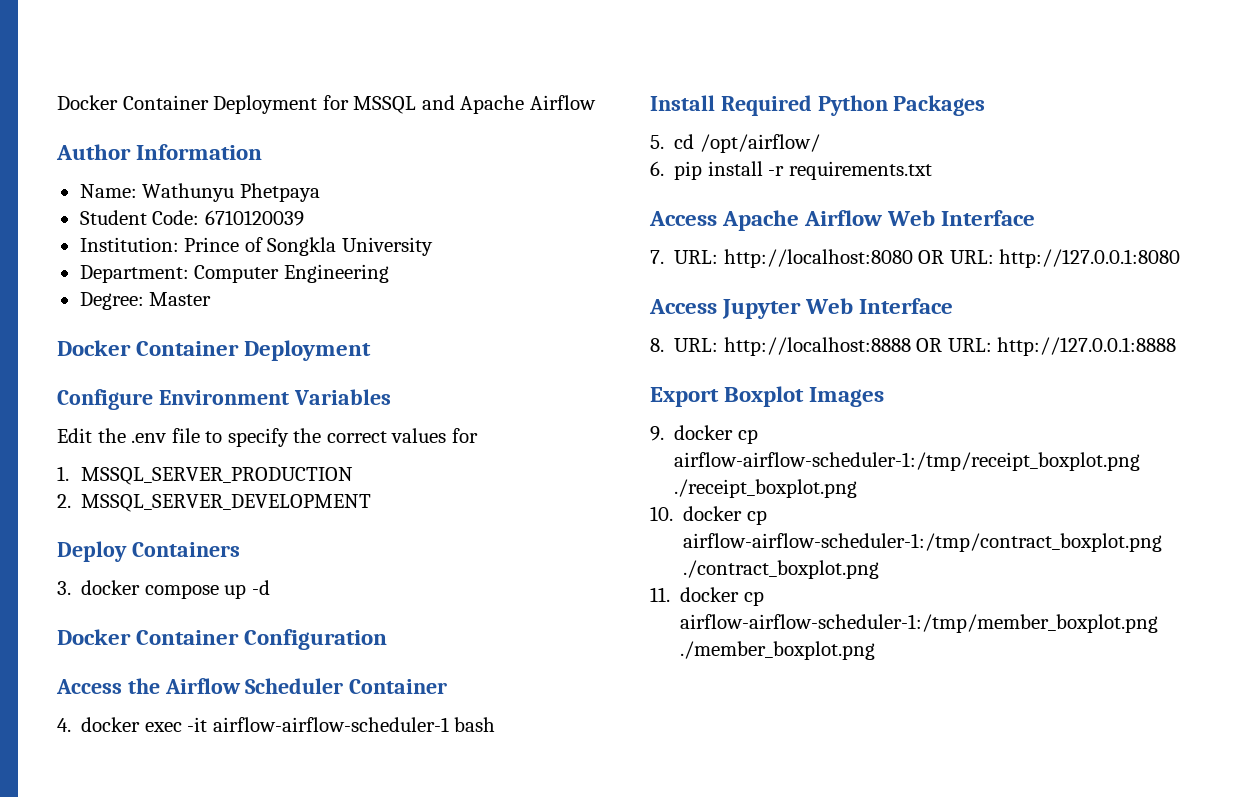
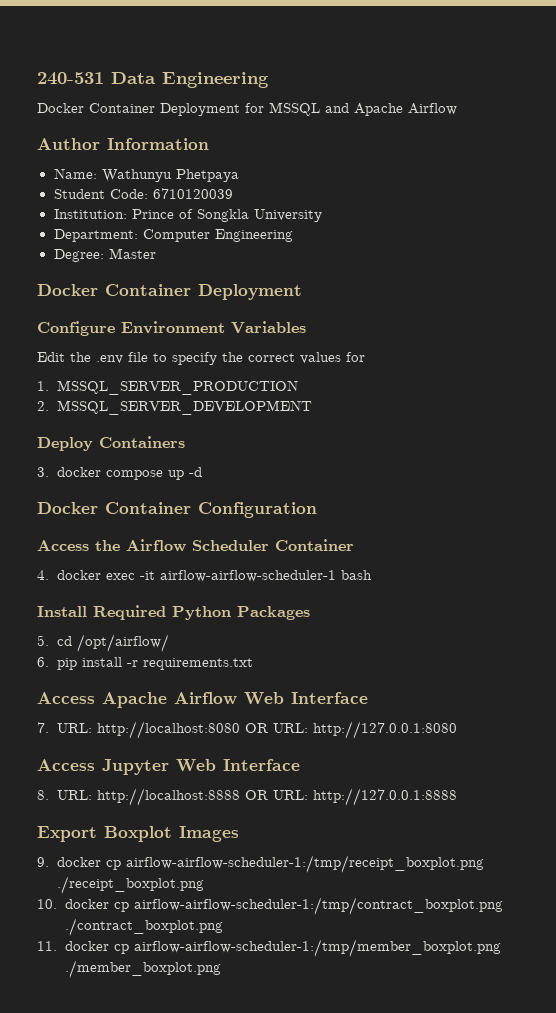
+ 240-531 Data Engineering

